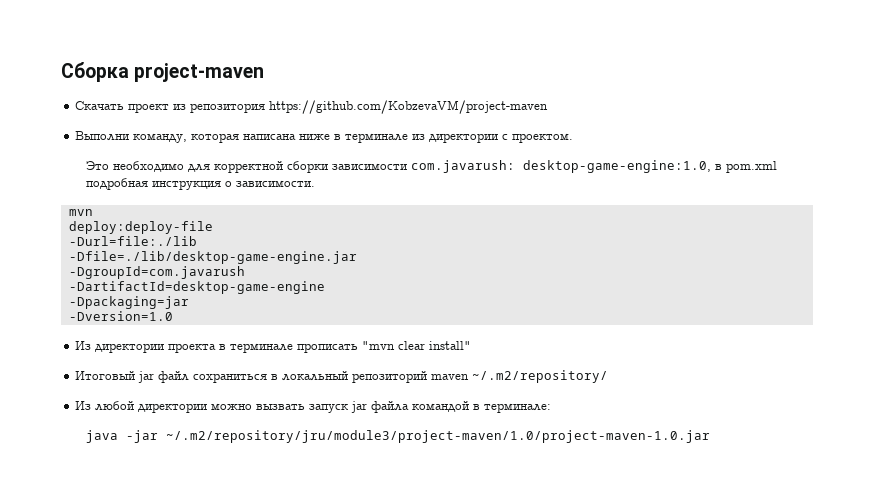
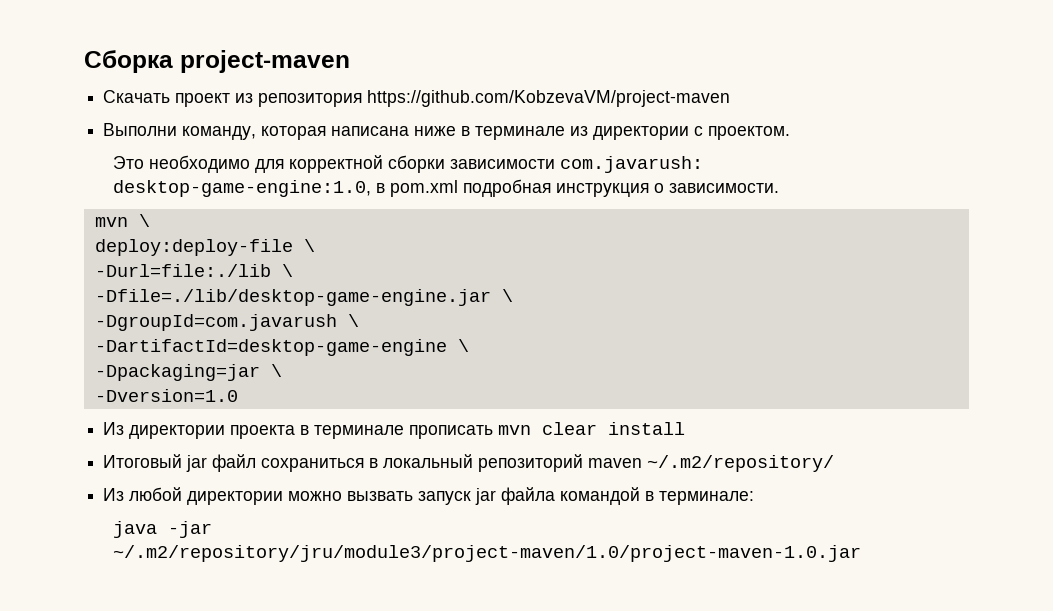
- mvn
+ mvn \
- deploy:deploy-file
+ deploy:deploy-file \
- -Durl=file:./lib
+ -Durl=file:./lib \
- -Dfile=./lib/desktop-game-engine.jar
+ -Dfile=./lib/desktop-game-engine.jar \
- -DgroupId=com.javarush
+ -DgroupId=com.javarush \
- -DartifactId=desktop-game-engine
+ -DartifactId=desktop-game-engine \
- -Dpackaging=jar
+ -Dpackaging=jar \
- Из директории проекта в терминале прописать "mvn clear install"
+ Из директории проекта в терминале прописать mvn clear install

